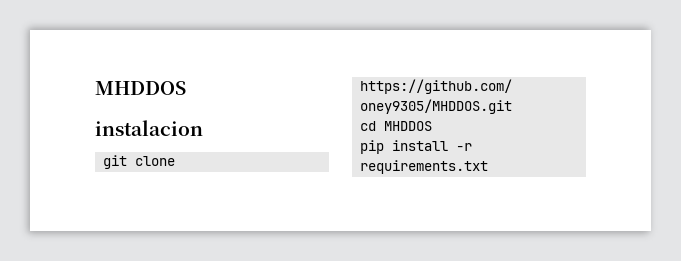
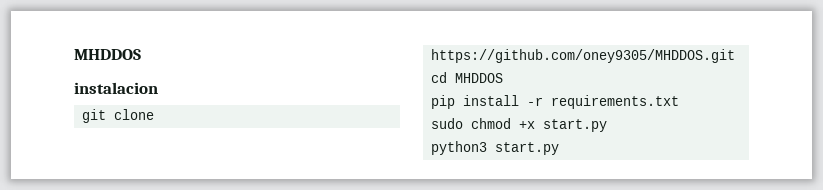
+ sudo chmod +x start.py
+ python3 start.py

